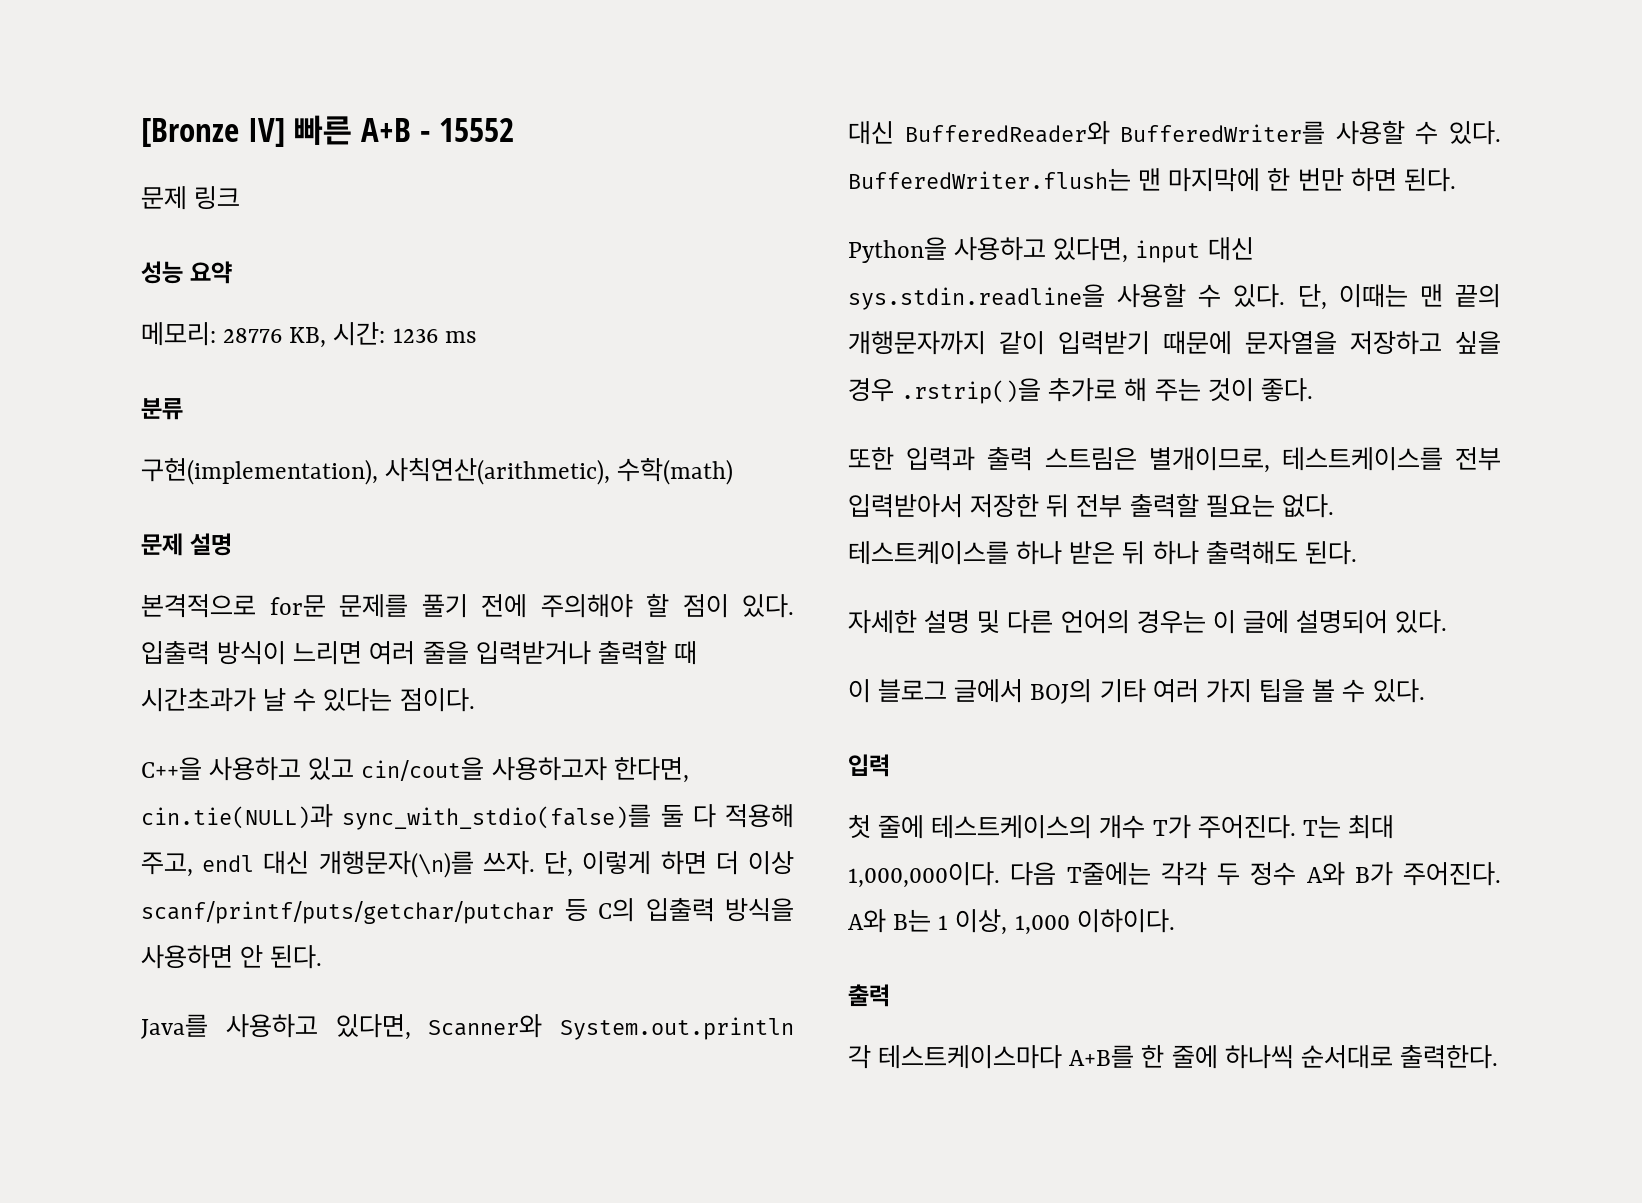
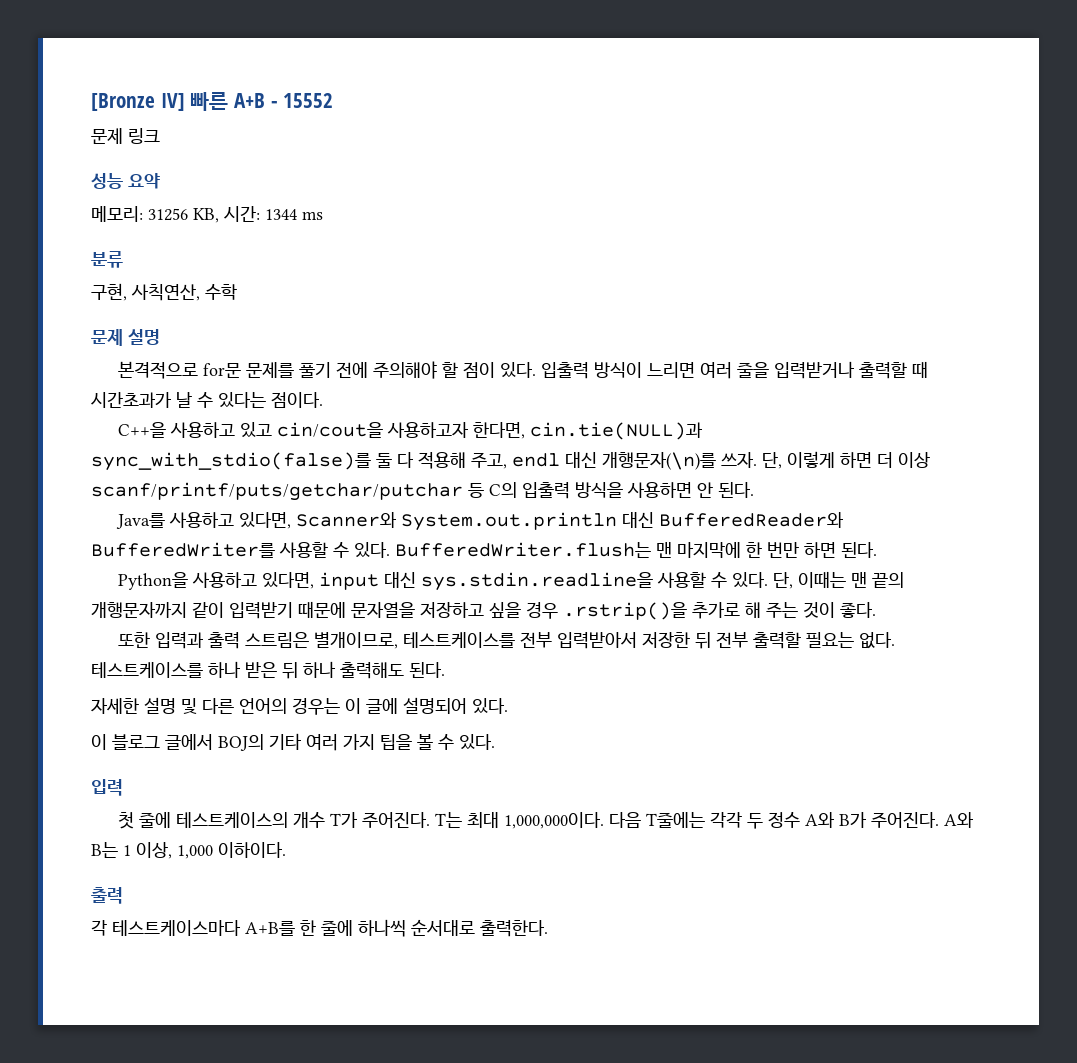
- 메모리: 28776 KB, 시간: 1236 ms
+ 메모리: 31256 KB, 시간: 1344 ms
- 구현(implementation), 사칙연산(arithmetic), 수학(math)
+ 구현, 사칙연산, 수학

